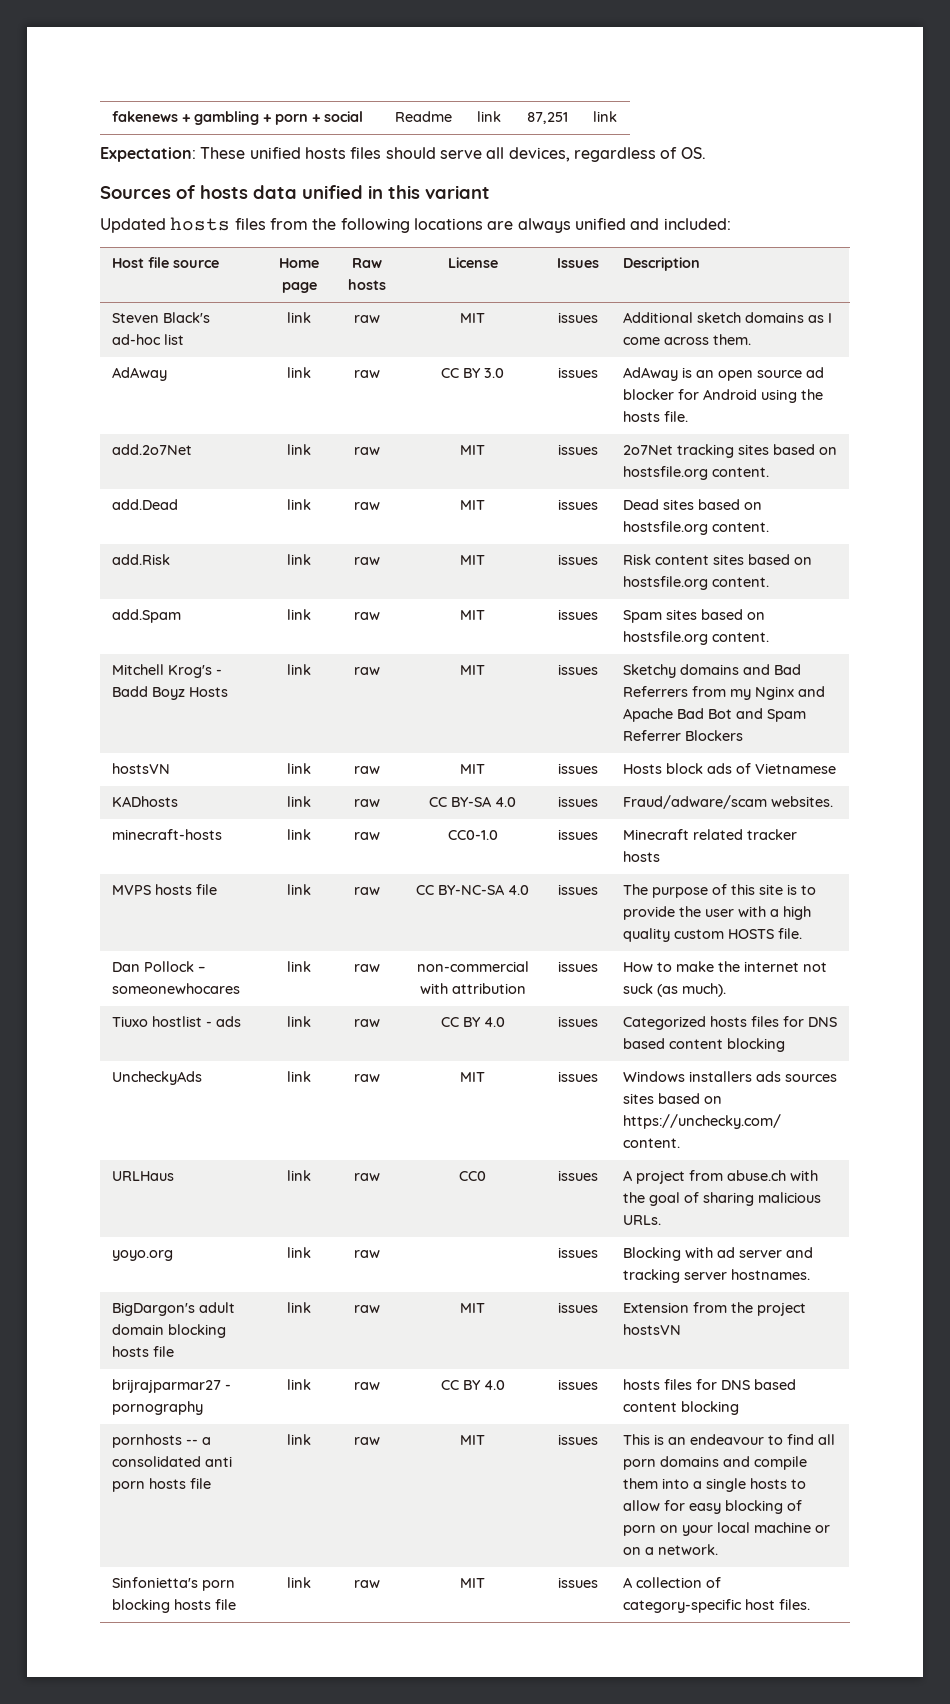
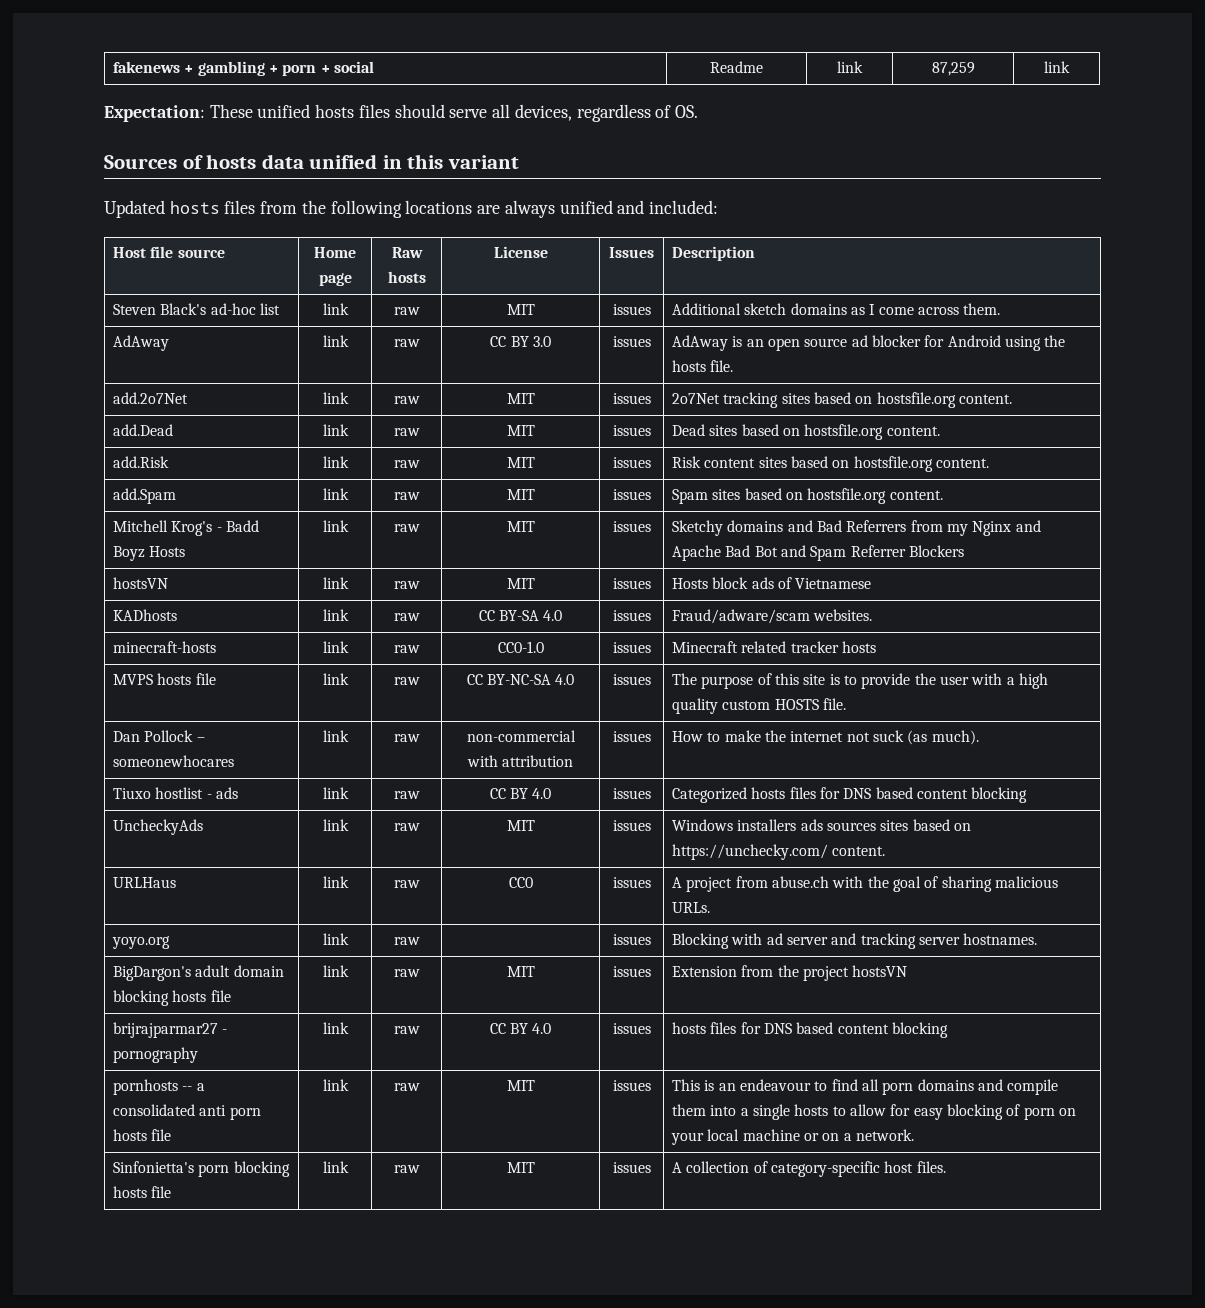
- fakenews + gambling + porn + social | Readme | link | 87,251 | link
+ fakenews + gambling + porn + social | Readme | link | 87,259 | link

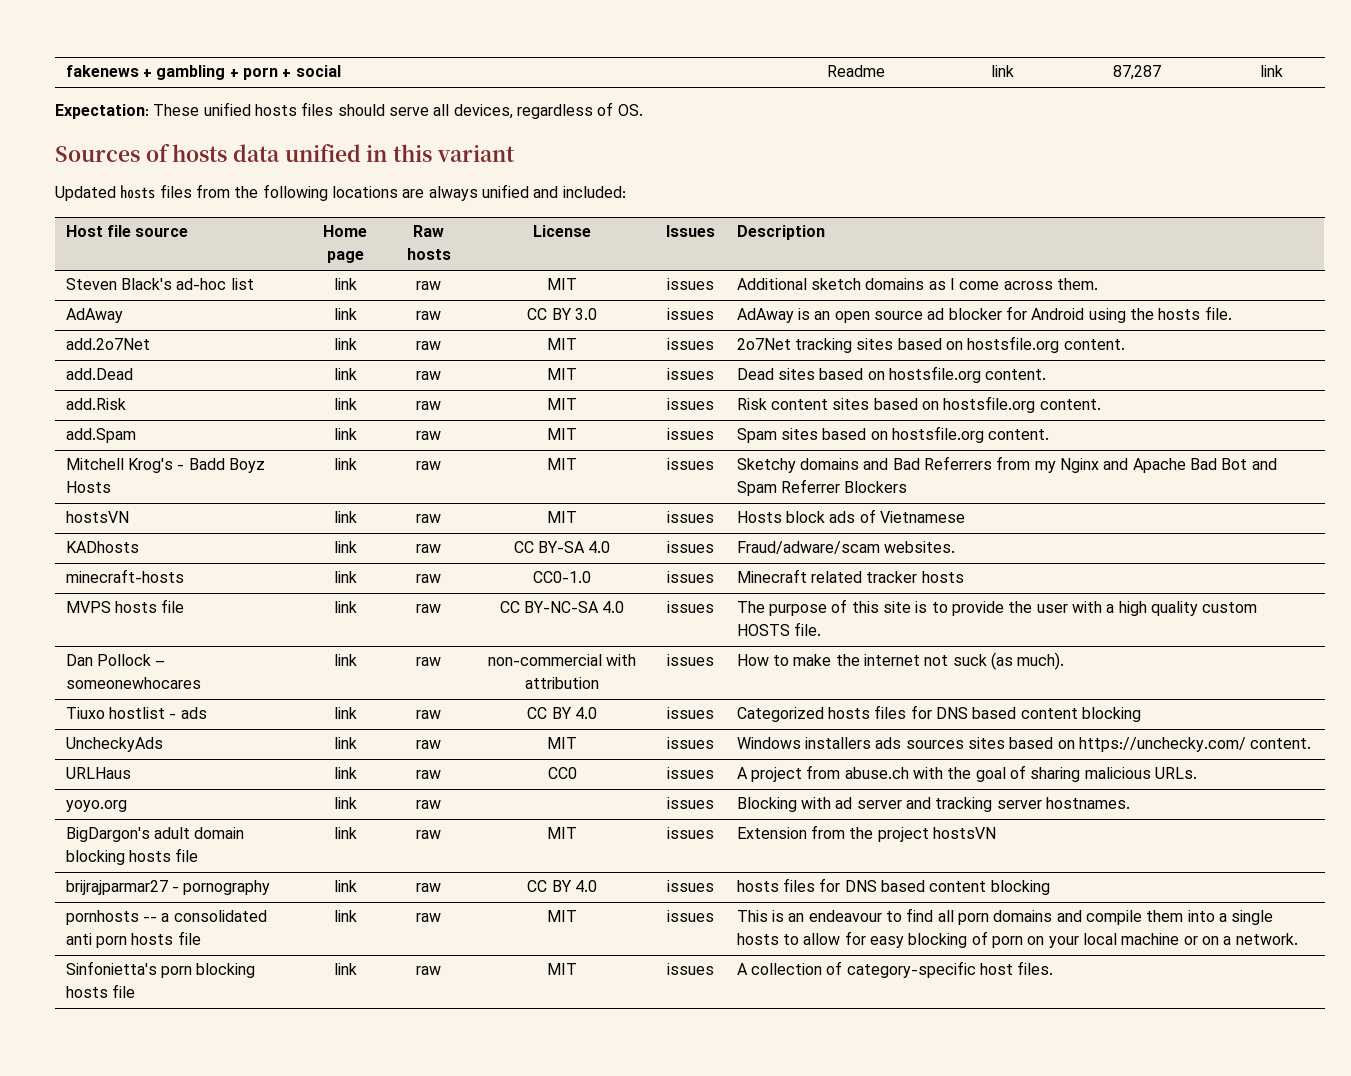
- fakenews + gambling + porn + social | Readme | link | 87,259 | link
+ fakenews + gambling + porn + social | Readme | link | 87,287 | link

